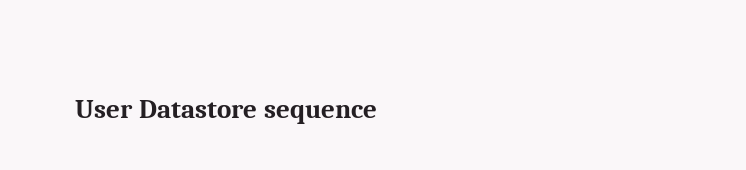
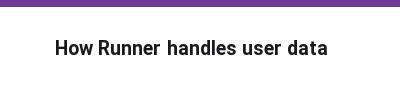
- User Datastore sequence
+ How Runner handles user data

